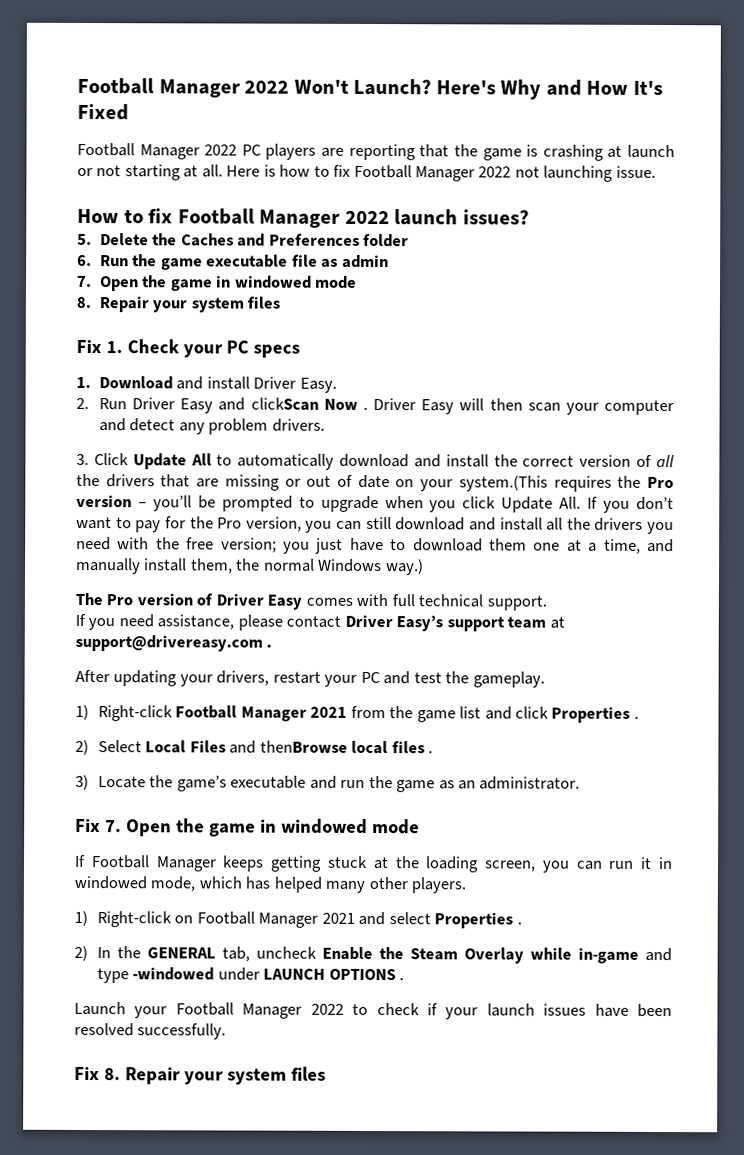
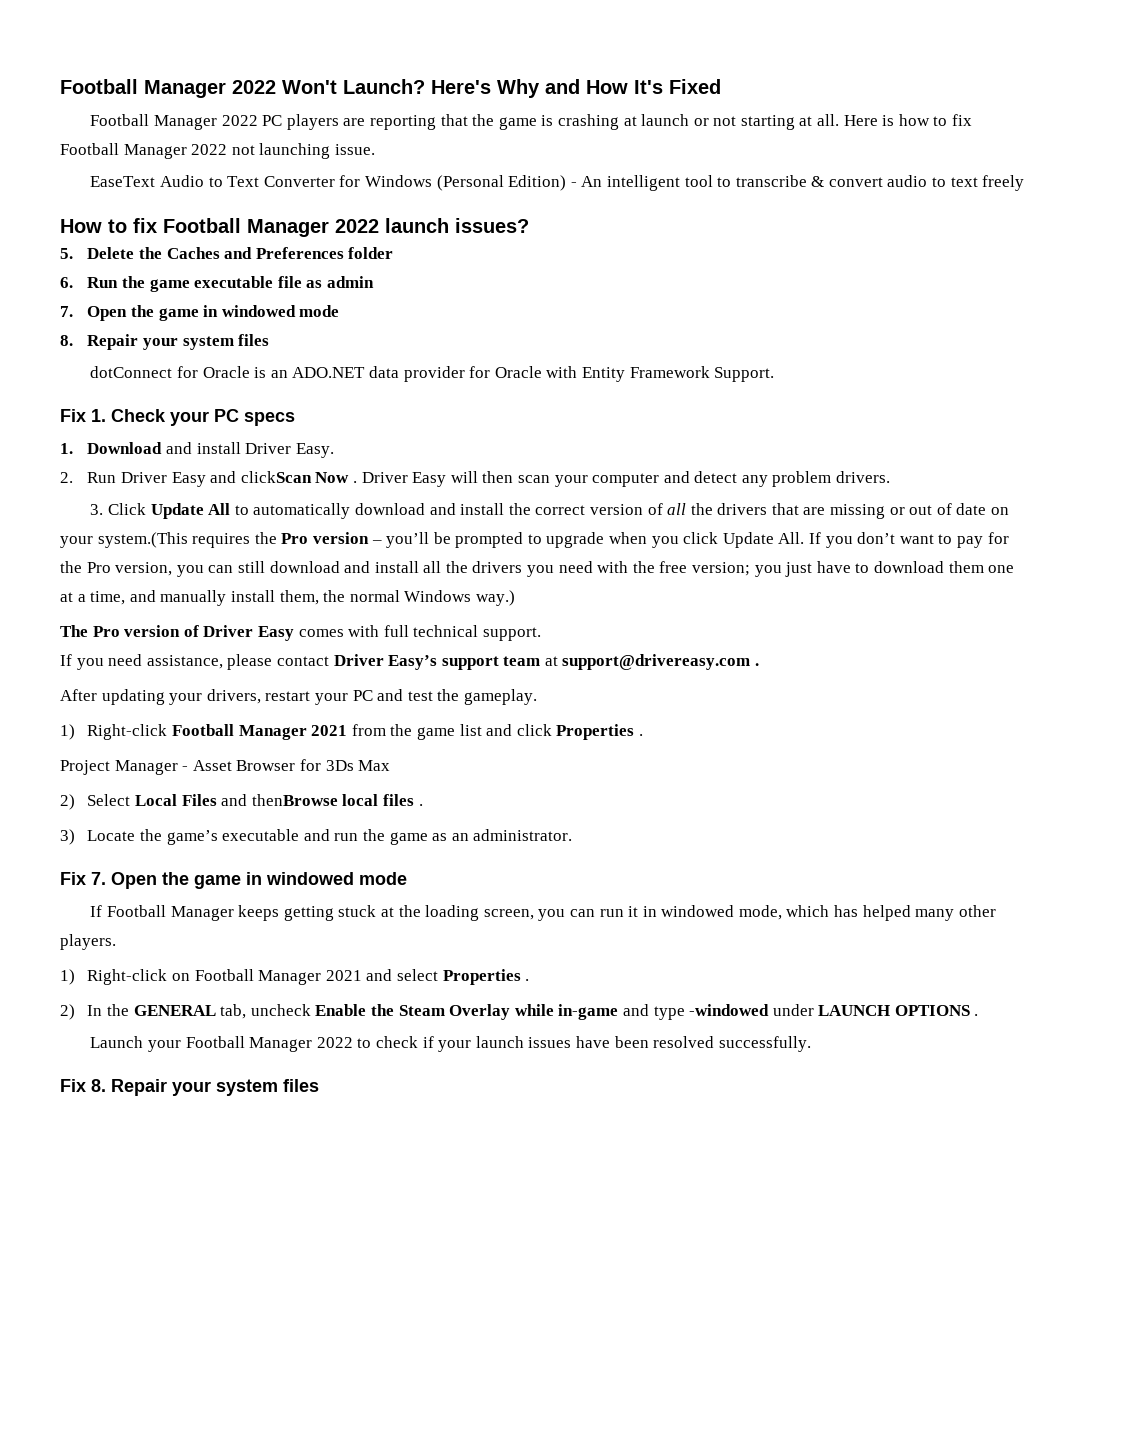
+ EaseText Audio to Text Converter for Windows (Personal Edition) - An intelligent tool to transcribe & convert audio to text freely
+ dotConnect for Oracle is an ADO.NET data provider for Oracle with Entity Framework Support.
+ Project Manager - Asset Browser for 3Ds Max

